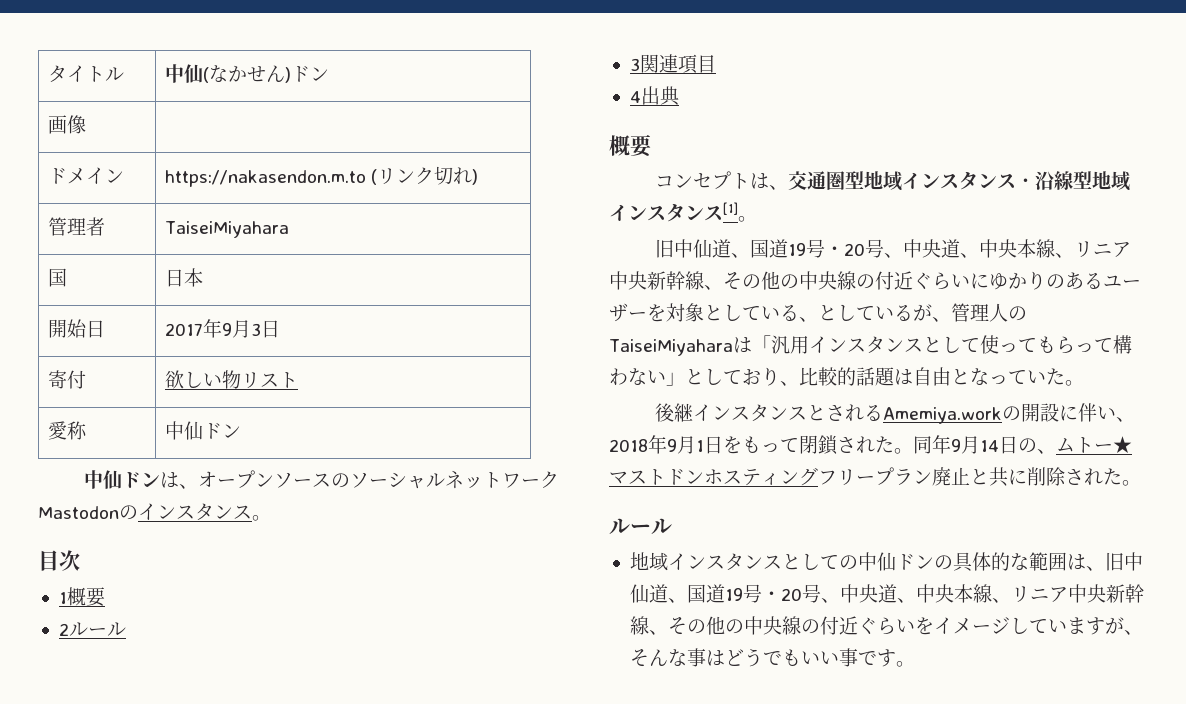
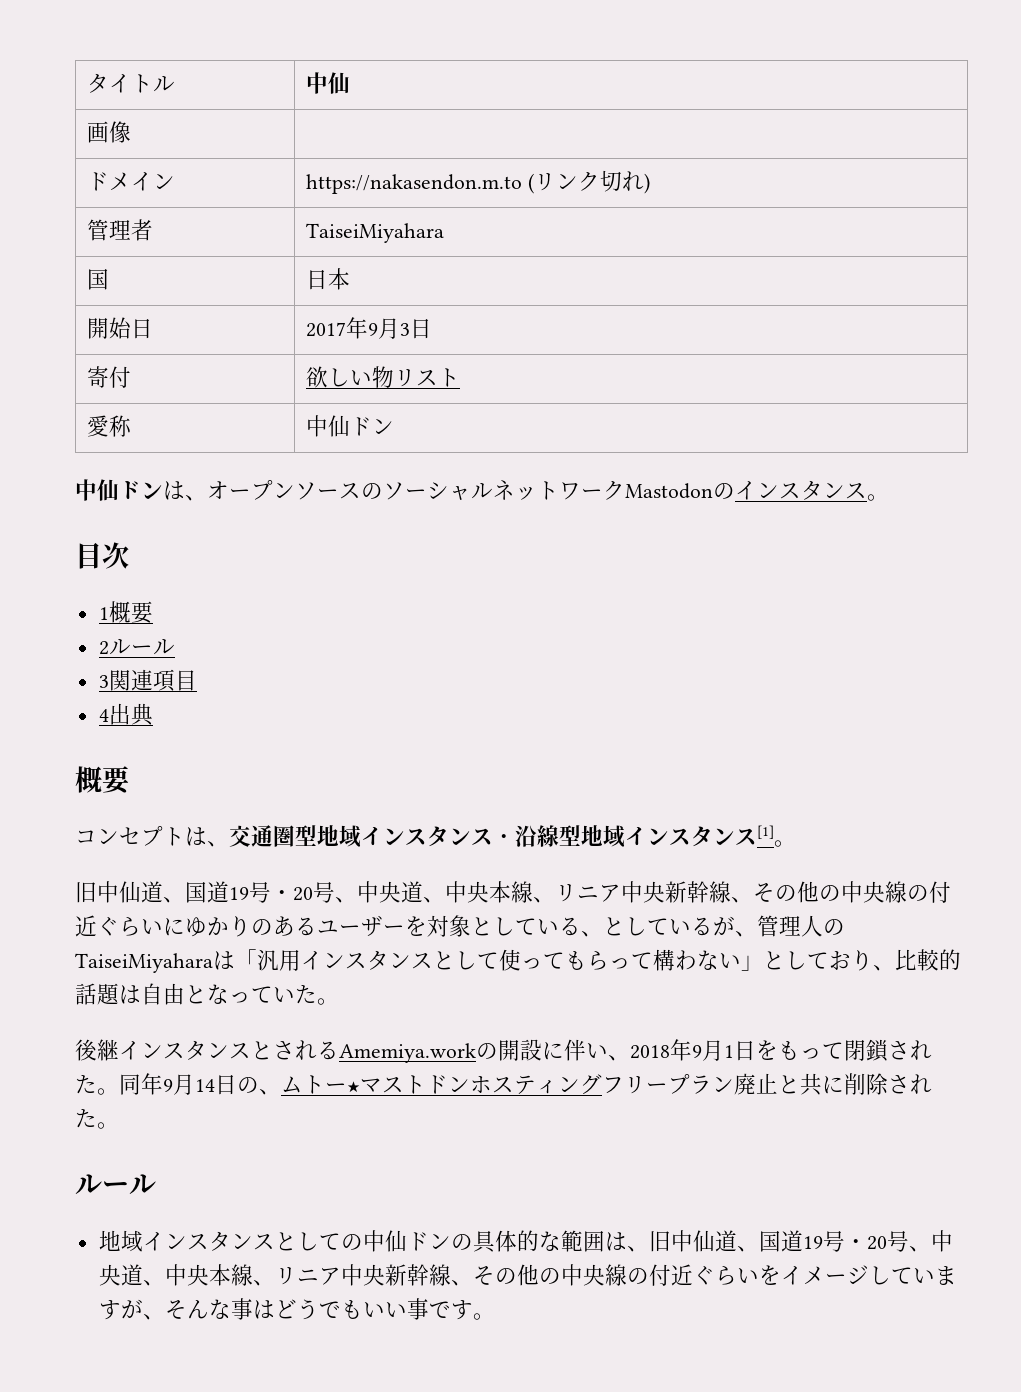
- タイトル | 中仙(なかせん)ドン
+ タイトル | 中仙

